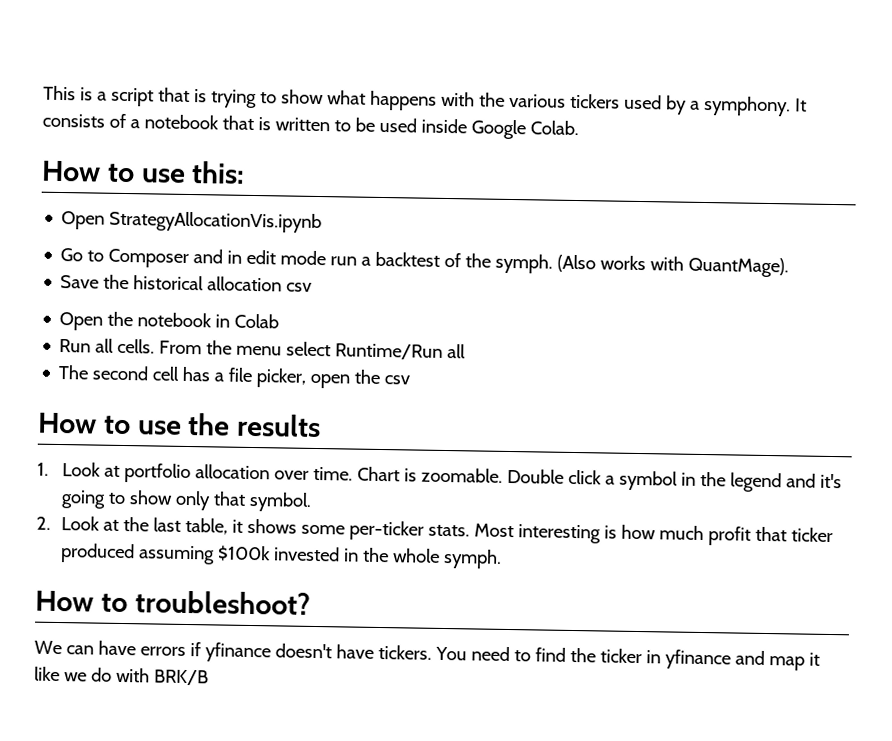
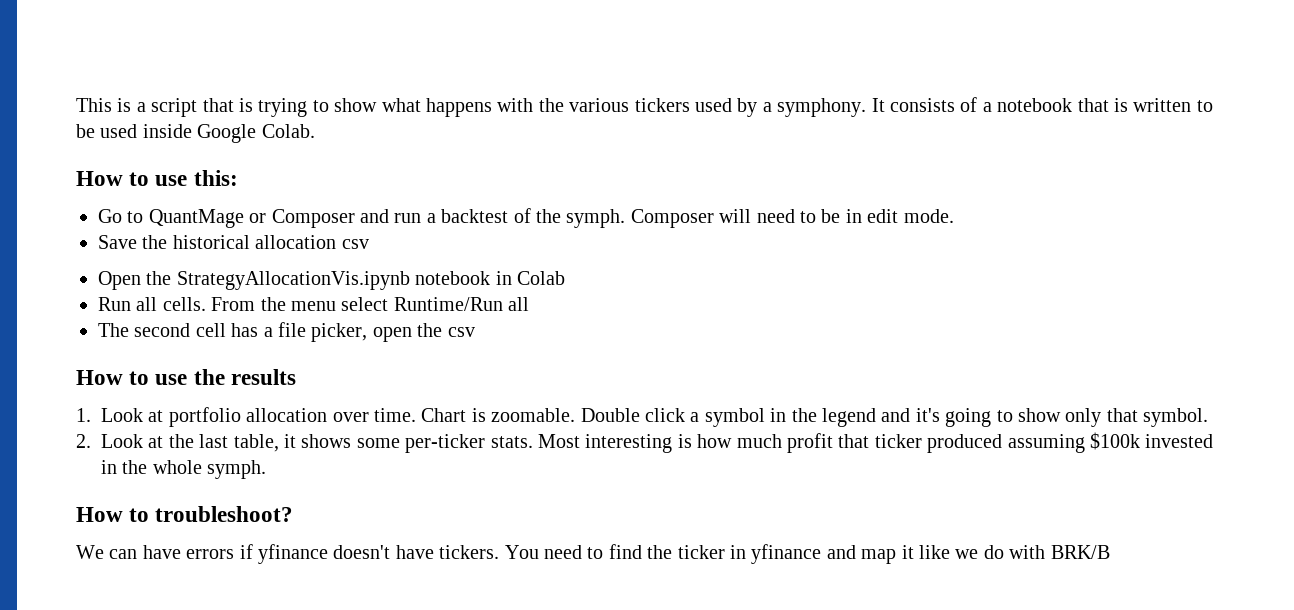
- Open StrategyAllocationVis.ipynb
- Go to Composer and in edit mode run a backtest of the symph.
+ Go to QuantMage or Composer and run a backtest of the symph.
- (Also works with QuantMage).
+ Composer will need to be in edit mode.
- Open the notebook in Colab
+ Open the StrategyAllocationVis.ipynb notebook in Colab

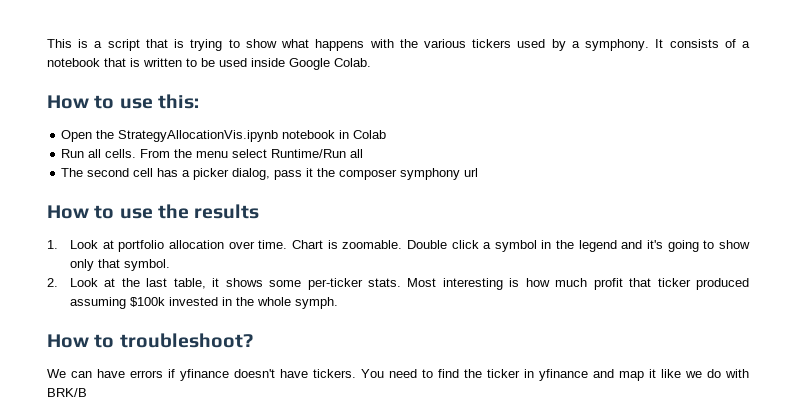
- Go to QuantMage or Composer and run a backtest of the symph. Composer will need to be in edit mode.
- Save the historical allocation csv
- The second cell has a file picker, open the csv
+ The second cell has a picker dialog, pass it the composer symphony url

